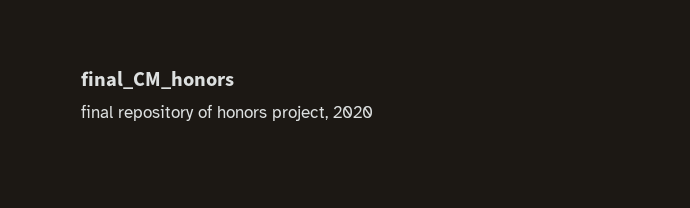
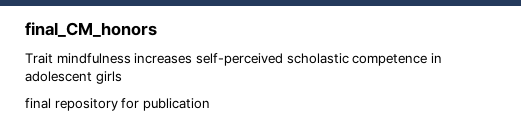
- final repository of honors project, 2020
+ Trait mindfulness increases self-perceived scholastic competence in adolescent girls
+ final repository for publication

